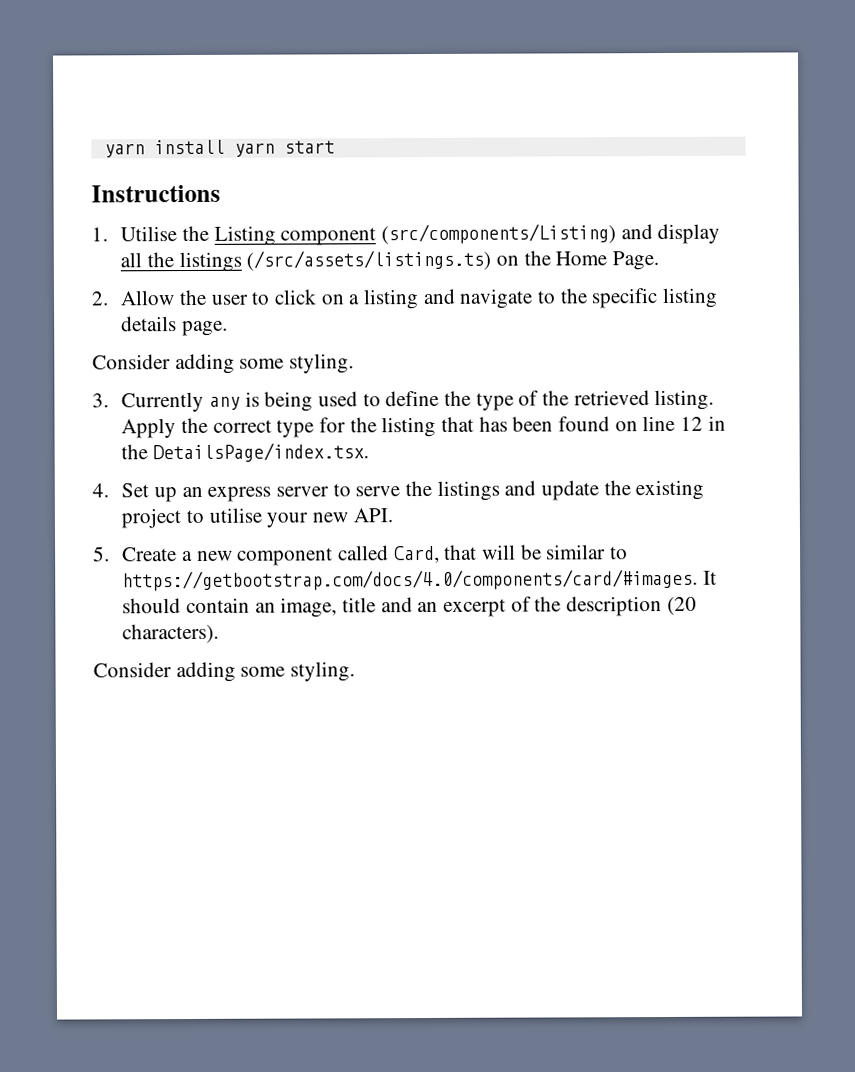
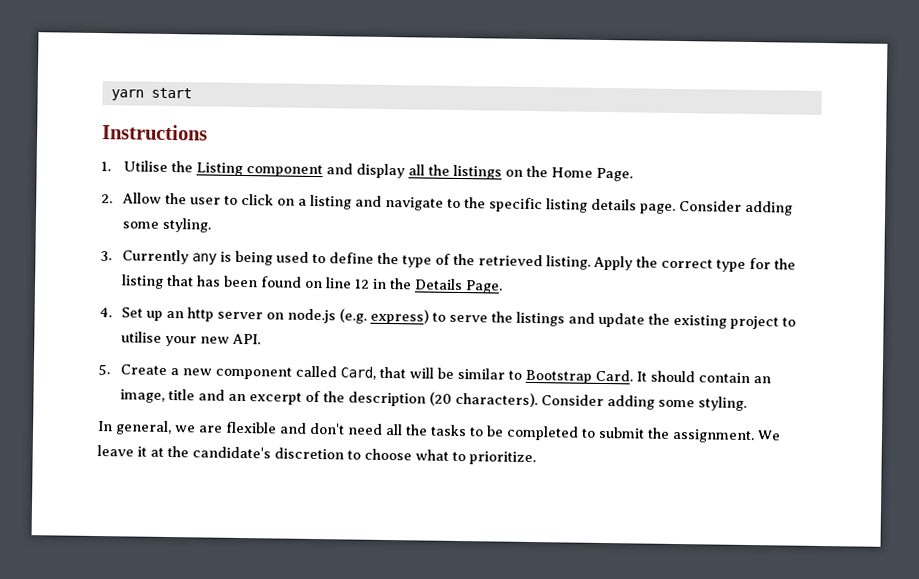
- yarn install yarn start
+ yarn start
- 1. Utilise the Listing component (src/components/Listing) and display all the listings (/src/assets/listings.ts) on the Home Page.
+ 1. Utilise the Listing component and display all the listings on the Home Page.
- 2. Allow the user to click on a listing and navigate to the specific listing details page.
- Consider adding some styling.
+ 2. Allow the user to click on a listing and navigate to the specific listing details page. Consider adding some styling.
- Apply the correct type for the listing that has been found on line 12 in the DetailsPage/index.tsx.
+ Apply the correct type for the listing that has been found on line 12 in the Details Page.
- 4. Set up an express server to serve the listings and update the existing project to utilise your new API.
+ 4. Set up an http server on node.js (e.g. express) to serve the listings and update the existing project to utilise your new API.
- 5. Create a new component called Card, that will be similar to https://getbootstrap.com/docs/4.0/components/card/#images. It should contain an image, title and an excerpt of the description (20 characters).
- Consider adding some styling.
+ 5. Create a new component called Card, that will be similar to Bootstrap Card. It should contain an image, title and an excerpt of the description (20 characters). Consider adding some styling.
+ In general, we are flexible and don't need all the tasks to be completed to submit the assignment. We leave it at the candidate's discretion to choose what to prioritize.

